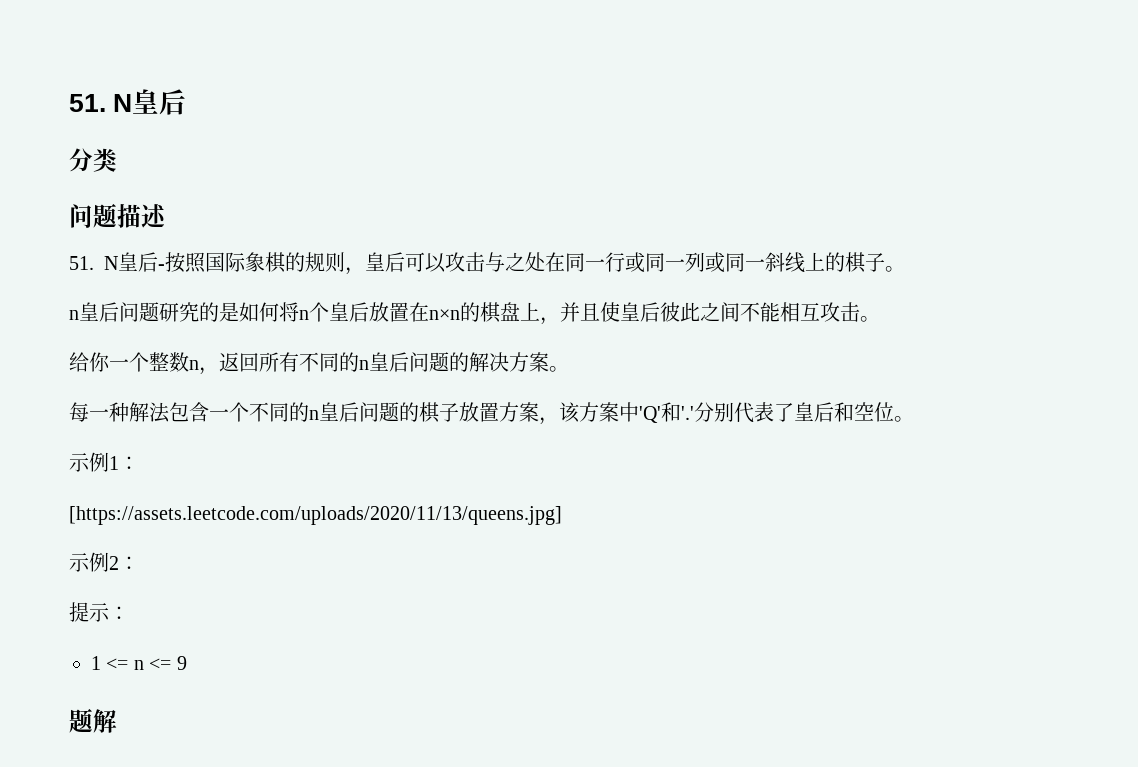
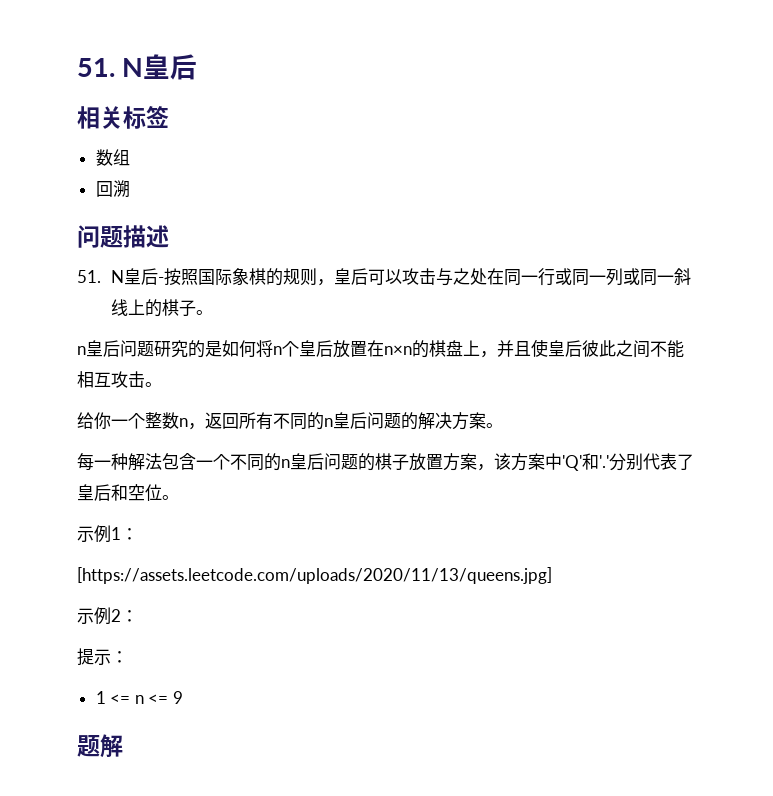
- 分类
+ 相关标签
+ 数组
+ 回溯

